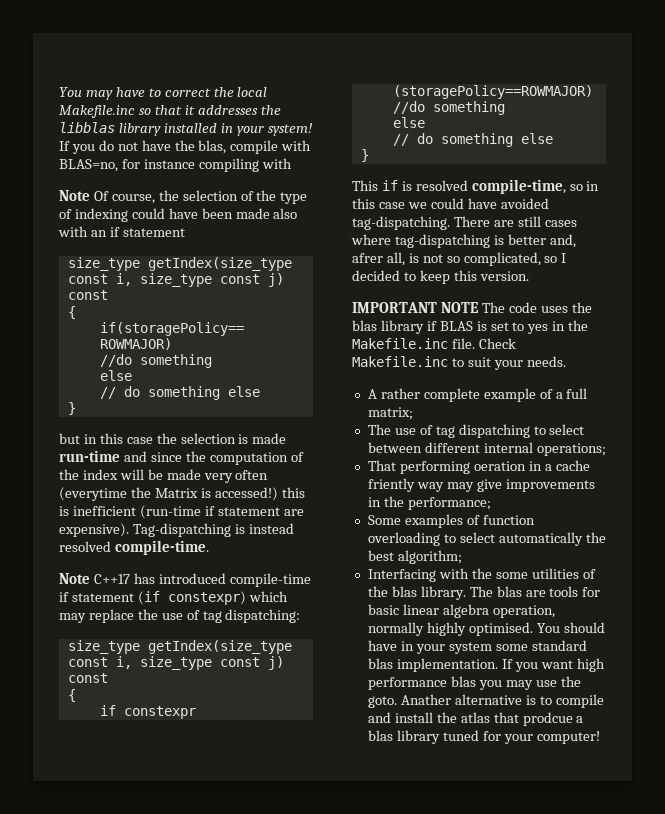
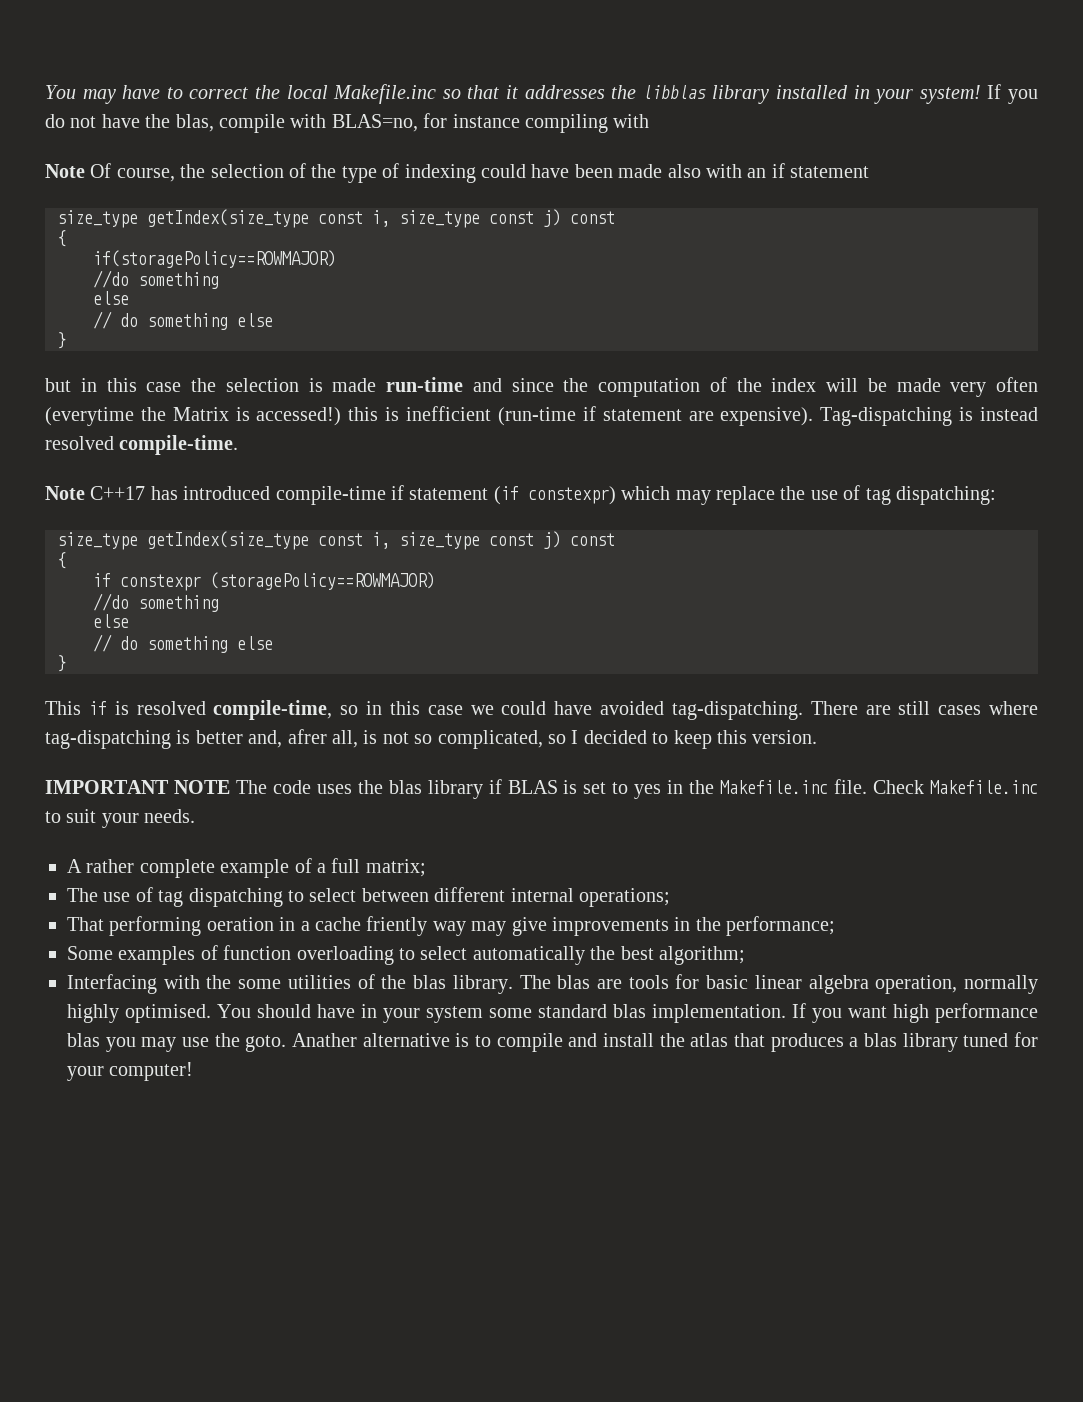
- Anather alternative is to compile and install the atlas that prodcue a blas library tuned for your computer!
+ Anather alternative is to compile and install the atlas that produces a blas library tuned for your computer!

